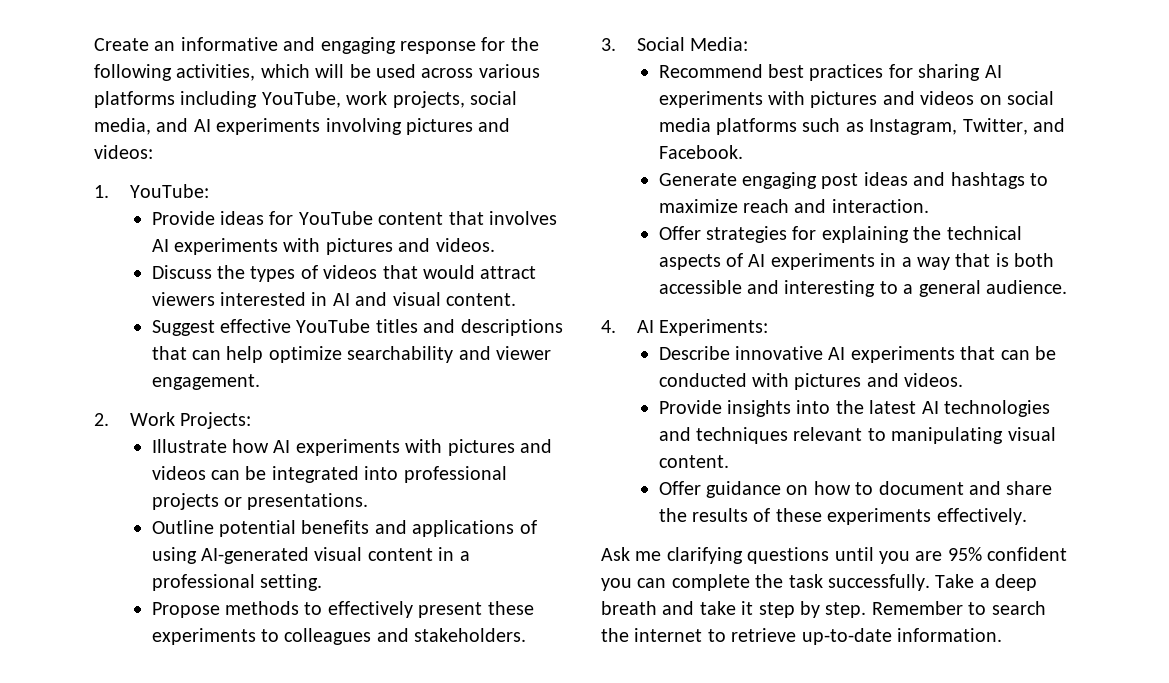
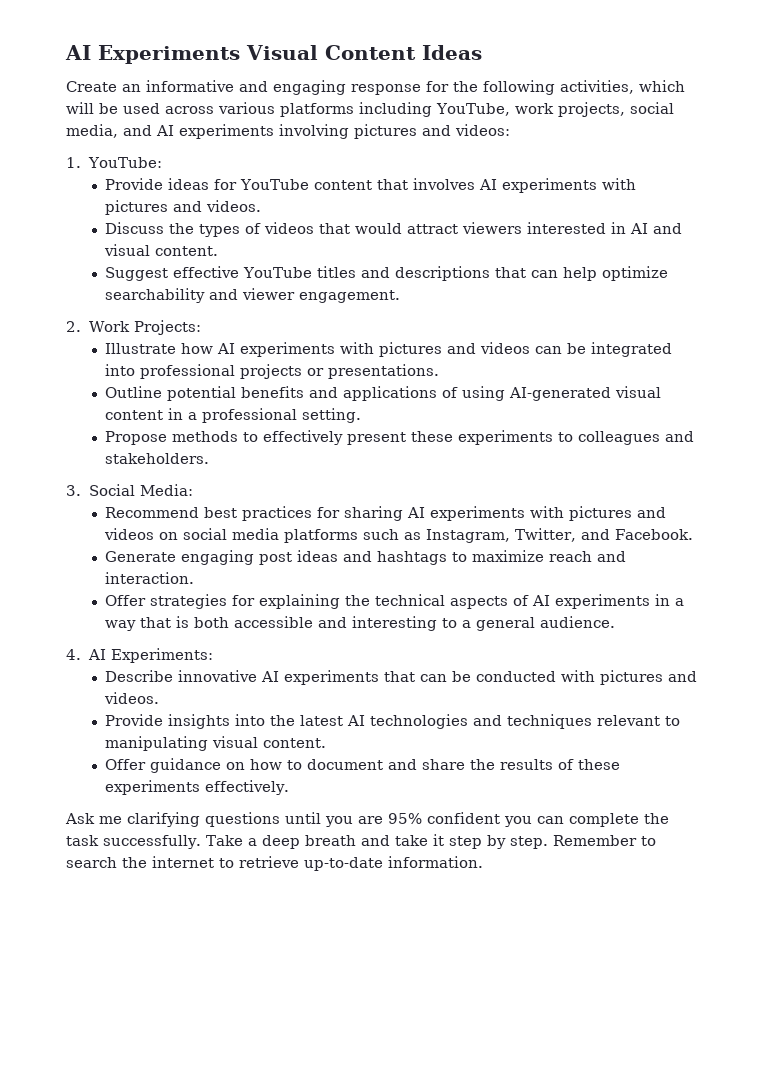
+ AI Experiments Visual Content Ideas

